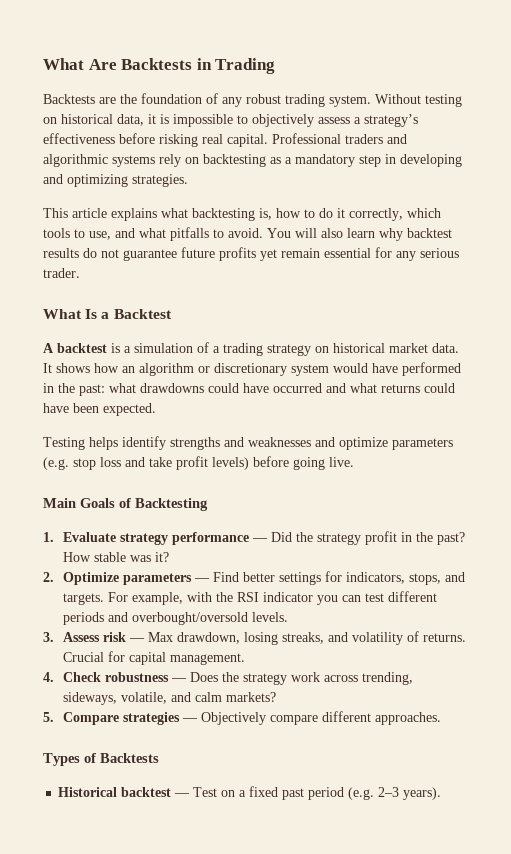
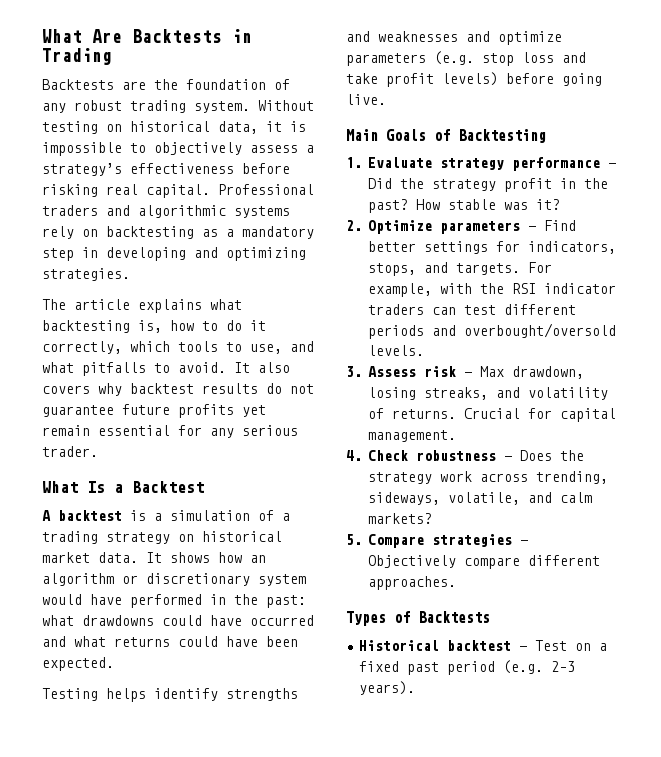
- This article explains what backtesting is, how to do it correctly, which tools to use, and what pitfalls to avoid.
+ The article explains what backtesting is, how to do it correctly, which tools to use, and what pitfalls to avoid.
- You will also learn why backtest results do not guarantee future profits yet remain essential for any serious trader.
+ It also covers why backtest results do not guarantee future profits yet remain essential for any serious trader.
- For example, with the RSI indicator you can test different periods and overbought/oversold levels.
+ For example, with the RSI indicator traders can test different periods and overbought/oversold levels.

